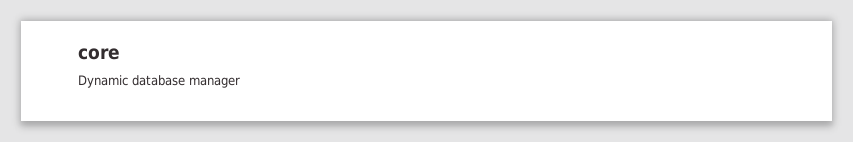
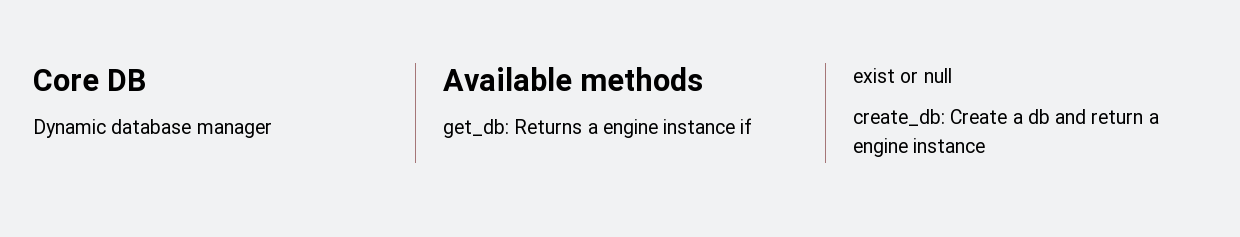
- core
+ Core DB
+ Available methods
+ get_db: Returns a engine instance if exist or null
+ create_db: Create a db and return a engine instance

